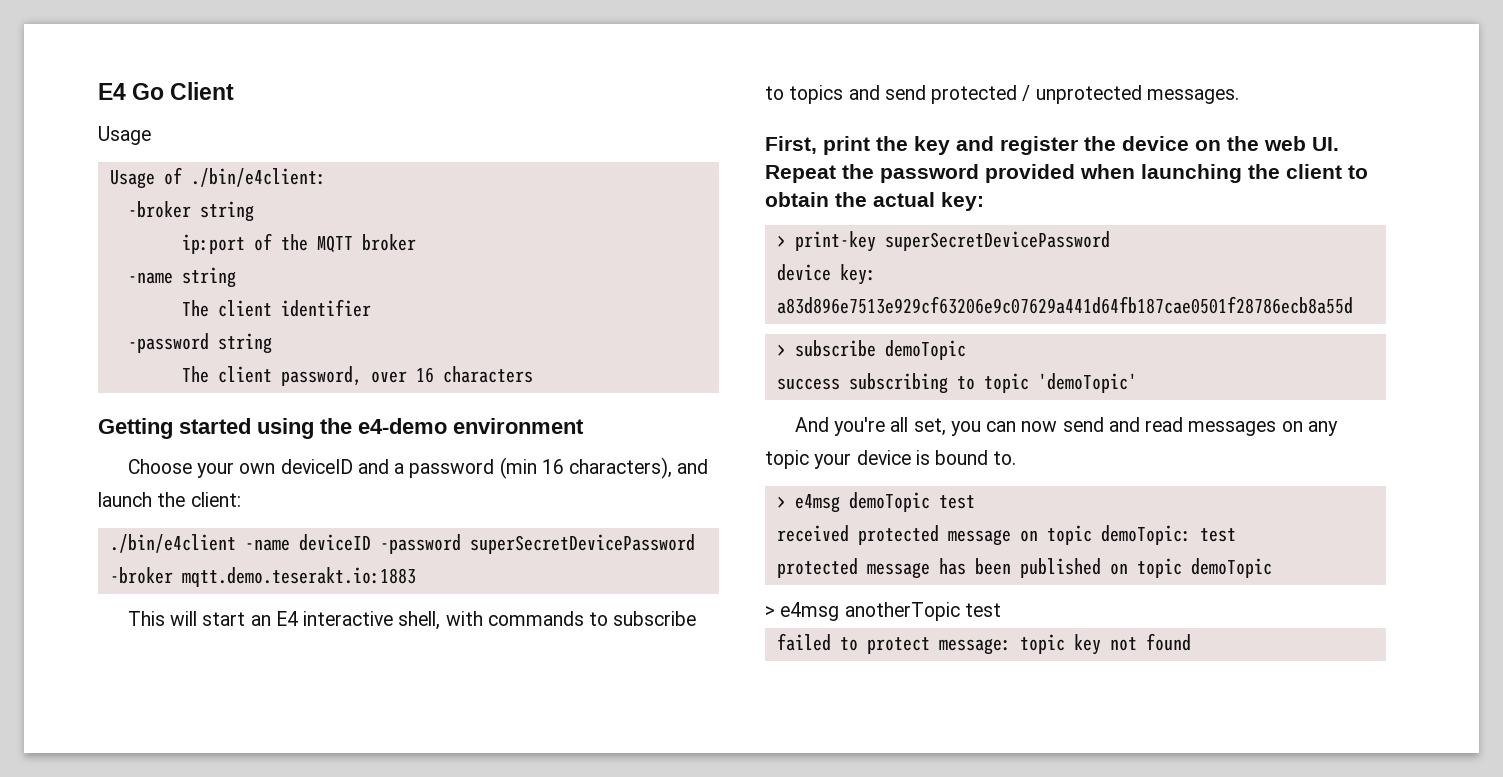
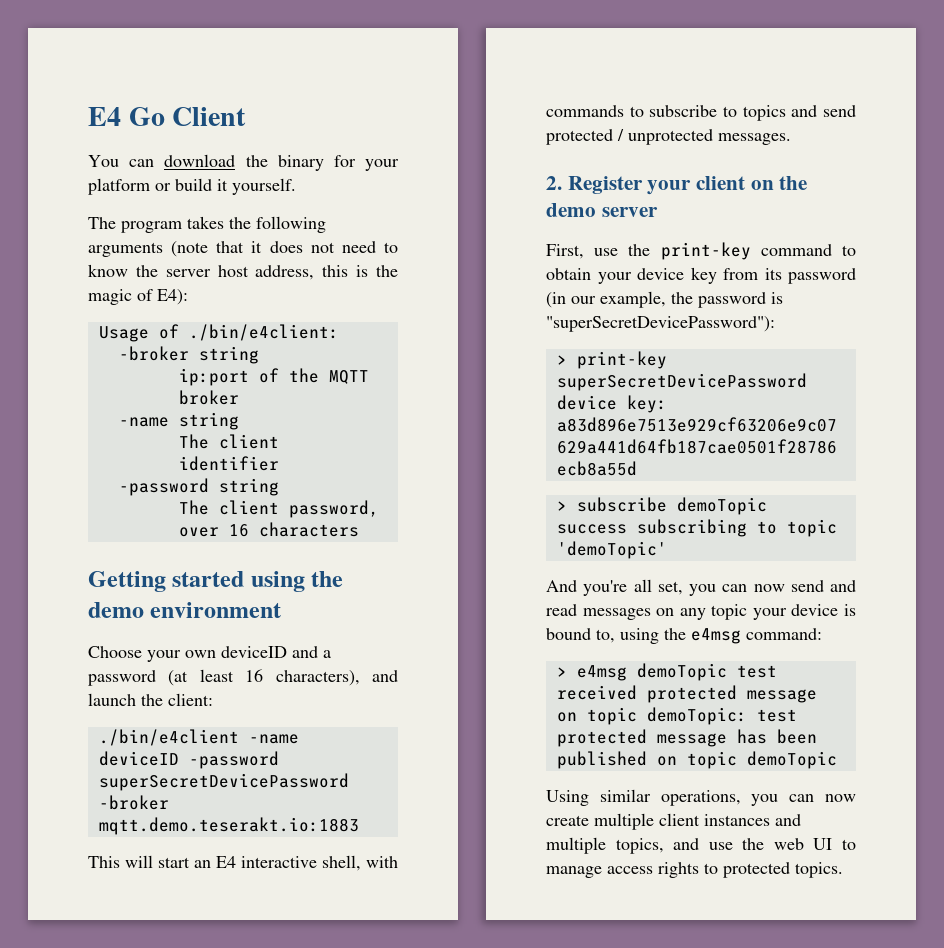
  E4 Go Client
- Usage
+ You can download the binary for your platform or build it yourself.
+ The program takes the following arguments (note that it does not need to know the server host address, this is the magic of E4):
- Getting started using the e4-demo environment
+ Getting started using the demo environment
- Choose your own deviceID and a password (min 16 characters), and launch the client:
+ Choose your own deviceID and a password (at least 16 characters), and launch the client:
- First, print the key and register the device on the web UI. Repeat the password provided when launching the client to obtain the actual key:
+ 2. Register your client on the demo server
+ First, use the print-key command to obtain your device key from its password (in our example, the password is "superSecretDevicePassword"):
- And you're all set, you can now send and read messages on any topic your device is bound to.
+ And you're all set, you can now send and read messages on any topic your device is bound to, using the e4msg command:
- > e4msg anotherTopic test
- failed to protect message: topic key not found
+ Using similar operations, you can now create multiple client instances and multiple topics, and use the web UI to manage access rights to protected topics.

